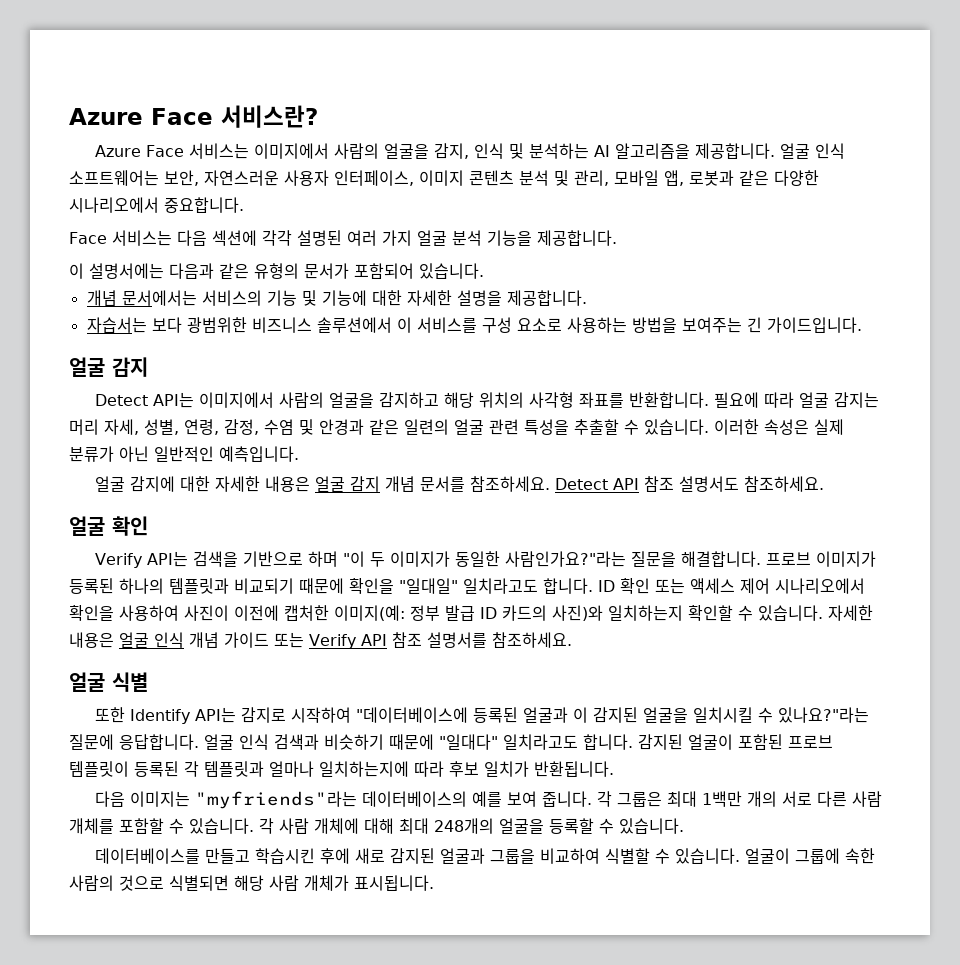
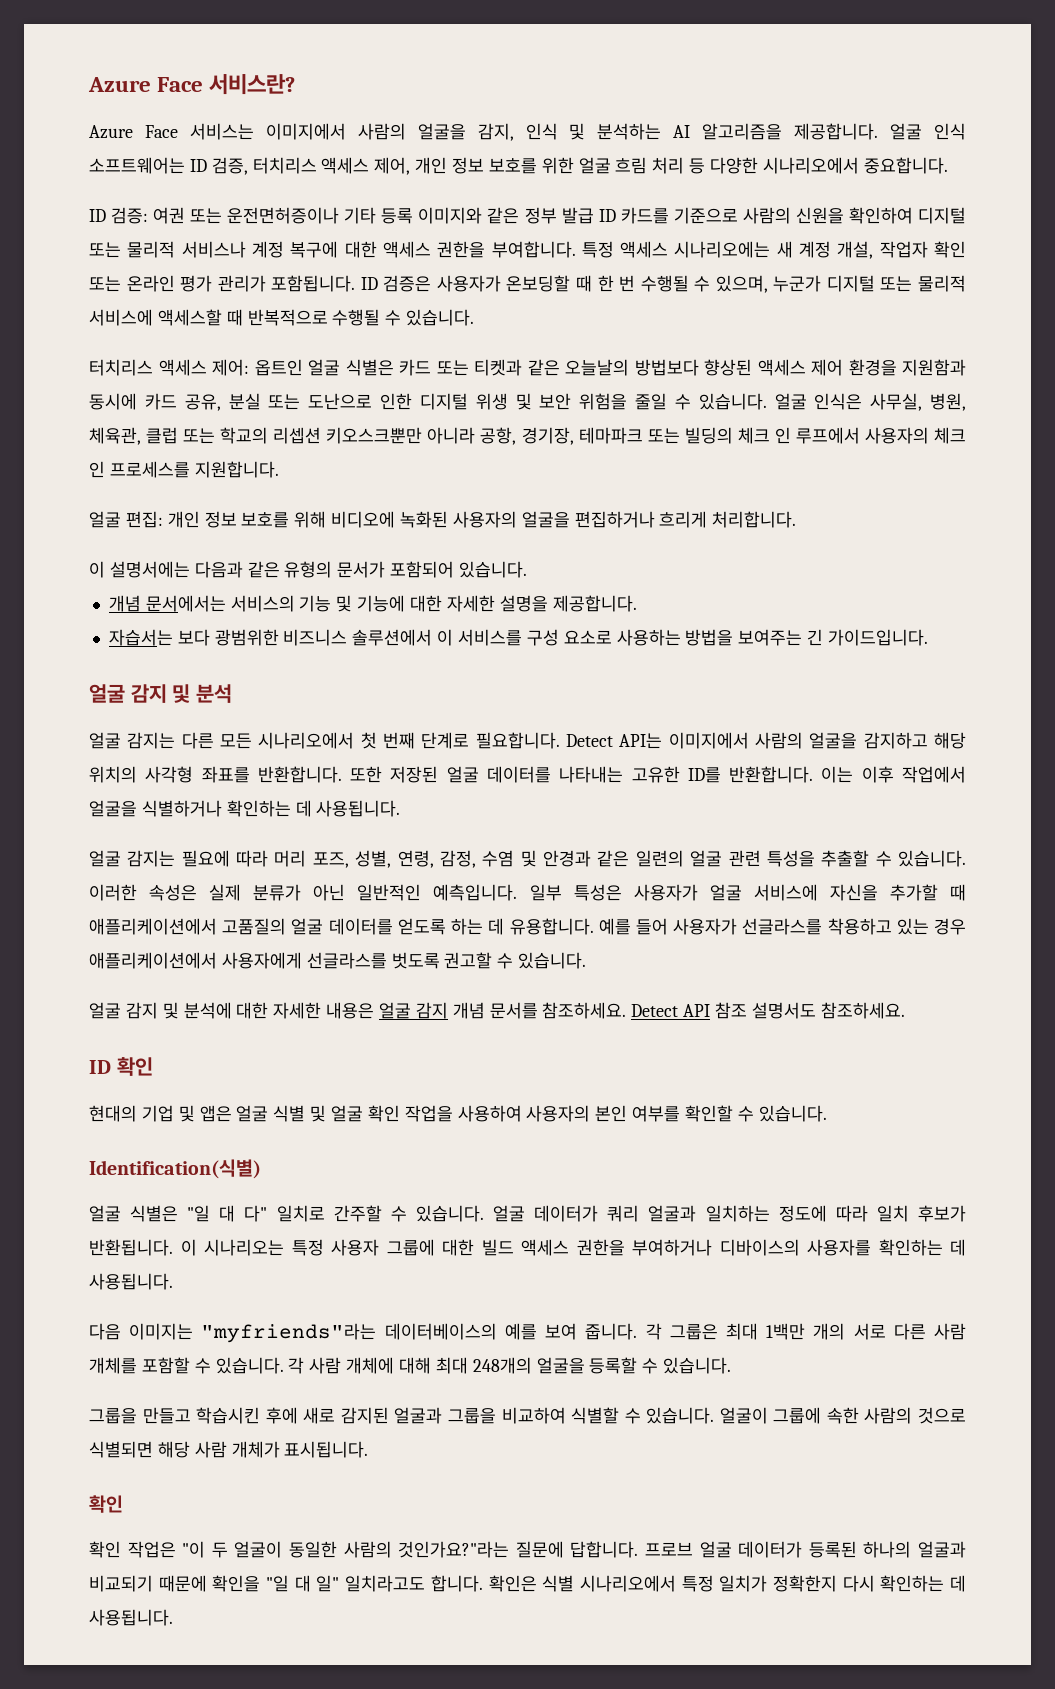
- 얼굴 인식 소프트웨어는 보안, 자연스러운 사용자 인터페이스, 이미지 콘텐츠 분석 및 관리, 모바일 앱, 로봇과 같은 다양한 시나리오에서 중요합니다.
- Face 서비스는 다음 섹션에 각각 설명된 여러 가지 얼굴 분석 기능을 제공합니다.
+ 얼굴 인식 소프트웨어는 ID 검증, 터치리스 액세스 제어, 개인 정보 보호를 위한 얼굴 흐림 처리 등 다양한 시나리오에서 중요합니다.
+ ID 검증: 여권 또는 운전면허증이나 기타 등록 이미지와 같은 정부 발급 ID 카드를 기준으로 사람의 신원을 확인하여 디지털 또는 물리적 서비스나 계정 복구에 대한 액세스 권한을 부여합니다. 특정 액세스 시나리오에는 새 계정 개설, 작업자 확인 또는 온라인 평가 관리가 포함됩니다. ID 검증은 사용자가 온보딩할 때 한 번 수행될 수 있으며, 누군가 디지털 또는 물리적 서비스에 액세스할 때 반복적으로 수행될 수 있습니다.
+ 터치리스 액세스 제어: 옵트인 얼굴 식별은 카드 또는 티켓과 같은 오늘날의 방법보다 향상된 액세스 제어 환경을 지원함과 동시에 카드 공유, 분실 또는 도난으로 인한 디지털 위생 및 보안 위험을 줄일 수 있습니다. 얼굴 인식은 사무실, 병원, 체육관, 클럽 또는 학교의 리셉션 키오스크뿐만 아니라 공항, 경기장, 테마파크 또는 빌딩의 체크 인 루프에서 사용자의 체크 인 프로세스를 지원합니다.
+ 얼굴 편집: 개인 정보 보호를 위해 비디오에 녹화된 사용자의 얼굴을 편집하거나 흐리게 처리합니다.
  자습서는 보다 광범위한 비즈니스 솔루션에서 이 서비스를 구성 요소로 사용하는 방법을 보여주는 긴 가이드입니다.
- 얼굴 감지
- Detect API는 이미지에서 사람의 얼굴을 감지하고 해당 위치의 사각형 좌표를 반환합니다.
+ 얼굴 감지 및 분석
+ 얼굴 감지는 다른 모든 시나리오에서 첫 번째 단계로 필요합니다. Detect API는 이미지에서 사람의 얼굴을 감지하고 해당 위치의 사각형 좌표를 반환합니다.
- 필요에 따라 얼굴 감지는 머리 자세, 성별, 연령, 감정, 수염 및 안경과 같은 일련의 얼굴 관련 특성을 추출할 수 있습니다.
+ 또한 저장된 얼굴 데이터를 나타내는 고유한 ID를 반환합니다. 이는 이후 작업에서 얼굴을 식별하거나 확인하는 데 사용됩니다.
+ 얼굴 감지는 필요에 따라 머리 포즈, 성별, 연령, 감정, 수염 및 안경과 같은 일련의 얼굴 관련 특성을 추출할 수 있습니다.
- 이러한 속성은 실제 분류가 아닌 일반적인 예측입니다.
- 얼굴 감지에 대한 자세한 내용은 얼굴 감지 개념 문서를 참조하세요.
+ 이러한 속성은 실제 분류가 아닌 일반적인 예측입니다. 일부 특성은 사용자가 얼굴 서비스에 자신을 추가할 때 애플리케이션에서 고품질의 얼굴 데이터를 얻도록 하는 데 유용합니다. 예를 들어 사용자가 선글라스를 착용하고 있는 경우 애플리케이션에서 사용자에게 선글라스를 벗도록 권고할 수 있습니다.
+ 얼굴 감지 및 분석에 대한 자세한 내용은 얼굴 감지 개념 문서를 참조하세요.
- 얼굴 확인
- Verify API는 검색을 기반으로 하며 "이 두 이미지가 동일한 사람인가요?"라는 질문을 해결합니다. 프로브 이미지가 등록된 하나의 템플릿과 비교되기 때문에 확인을 "일대일" 일치라고도 합니다. ID 확인 또는 액세스 제어 시나리오에서 확인을 사용하여 사진이 이전에 캡처한 이미지(예: 정부 발급 ID 카드의 사진)와 일치하는지 확인할 수 있습니다. 자세한 내용은 얼굴 인식 개념 가이드 또는 Verify API 참조 설명서를 참조하세요.
- 얼굴 식별
- 또한 Identify API는 감지로 시작하여 "데이터베이스에 등록된 얼굴과 이 감지된 얼굴을 일치시킬 수 있나요?"라는 질문에 응답합니다. 얼굴 인식 검색과 비슷하기 때문에 "일대다" 일치라고도 합니다. 감지된 얼굴이 포함된 프로브 템플릿이 등록된 각 템플릿과 얼마나 일치하는지에 따라 후보 일치가 반환됩니다.
+ ID 확인
+ 현대의 기업 및 앱은 얼굴 식별 및 얼굴 확인 작업을 사용하여 사용자의 본인 여부를 확인할 수 있습니다.
+ Identification(식별)
+ 얼굴 식별은 "일 대 다" 일치로 간주할 수 있습니다. 얼굴 데이터가 쿼리 얼굴과 일치하는 정도에 따라 일치 후보가 반환됩니다. 이 시나리오는 특정 사용자 그룹에 대한 빌드 액세스 권한을 부여하거나 디바이스의 사용자를 확인하는 데 사용됩니다.
- 데이터베이스를 만들고 학습시킨 후에 새로 감지된 얼굴과 그룹을 비교하여 식별할 수 있습니다.
+ 그룹을 만들고 학습시킨 후에 새로 감지된 얼굴과 그룹을 비교하여 식별할 수 있습니다.
  얼굴이 그룹에 속한 사람의 것으로 식별되면 해당 사람 개체가 표시됩니다.
+ 확인
+ 확인 작업은 "이 두 얼굴이 동일한 사람의 것인가요?"라는 질문에 답합니다. 프로브 얼굴 데이터가 등록된 하나의 얼굴과 비교되기 때문에 확인을 "일 대 일" 일치라고도 합니다. 확인은 식별 시나리오에서 특정 일치가 정확한지 다시 확인하는 데 사용됩니다.

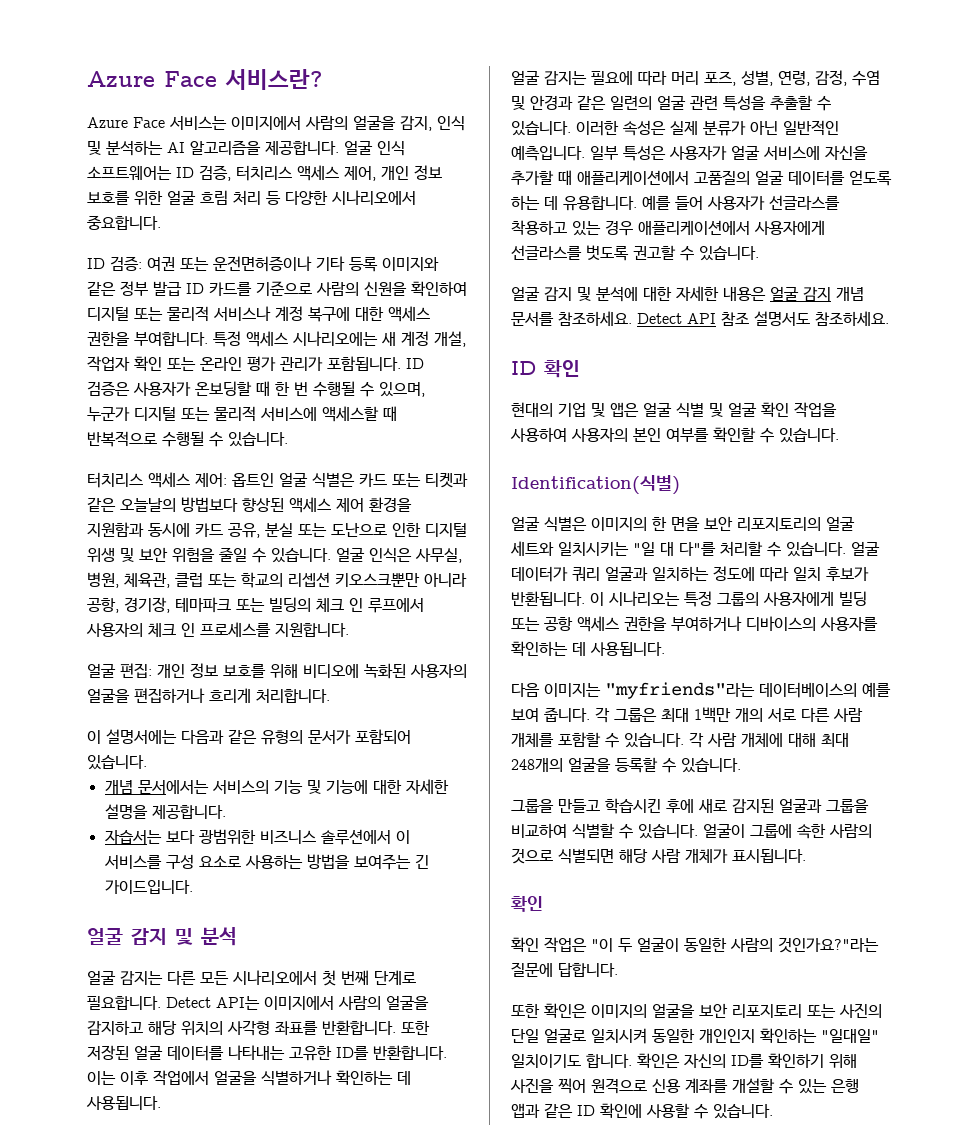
- 얼굴 식별은 "일 대 다" 일치로 간주할 수 있습니다.
+ 얼굴 식별은 이미지의 한 면을 보안 리포지토리의 얼굴 세트와 일치시키는 "일 대 다"를 처리할 수 있습니다.
- 이 시나리오는 특정 사용자 그룹에 대한 빌드 액세스 권한을 부여하거나 디바이스의 사용자를 확인하는 데 사용됩니다.
+ 이 시나리오는 특정 그룹의 사용자에게 빌딩 또는 공항 액세스 권한을 부여하거나 디바이스의 사용자를 확인하는 데 사용됩니다.
- 확인 작업은 "이 두 얼굴이 동일한 사람의 것인가요?"라는 질문에 답합니다. 프로브 얼굴 데이터가 등록된 하나의 얼굴과 비교되기 때문에 확인을 "일 대 일" 일치라고도 합니다. 확인은 식별 시나리오에서 특정 일치가 정확한지 다시 확인하는 데 사용됩니다.
+ 확인 작업은 "이 두 얼굴이 동일한 사람의 것인가요?"라는 질문에 답합니다.
+ 또한 확인은 이미지의 얼굴을 보안 리포지토리 또는 사진의 단일 얼굴로 일치시켜 동일한 개인인지 확인하는 "일대일" 일치이기도 합니다. 확인은 자신의 ID를 확인하기 위해 사진을 찍어 원격으로 신용 계좌를 개설할 수 있는 은행 앱과 같은 ID 확인에 사용할 수 있습니다.

